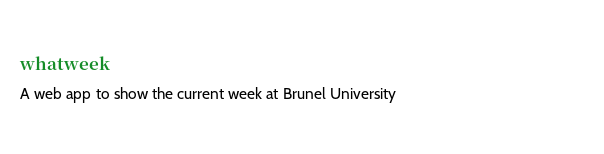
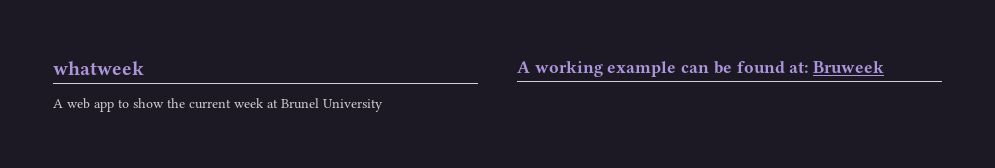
+ A working example can be found at: Bruweek

